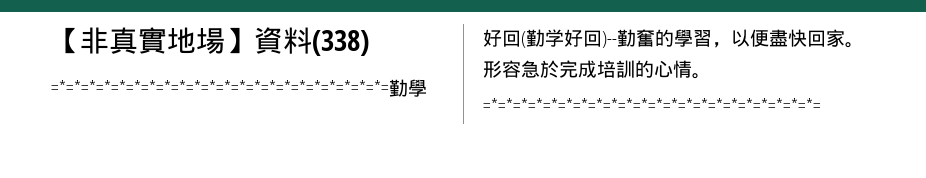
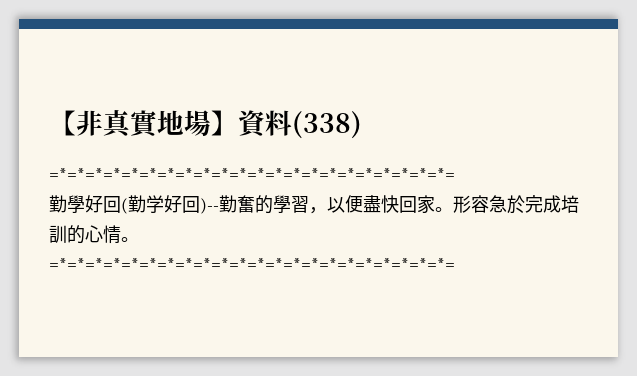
  【非真實地場】資料(338)
- =*=*=*=*=*=*=*=*=*=*=*=*=*=*=*=*=*=*=*=*=*=*=勤學好回(勤学好回)--勤奮的學習，以便盡快回家。
+ =*=*=*=*=*=*=*=*=*=*=*=*=*=*=*=*=*=*=*=*=*=*=
+ 勤學好回(勤学好回)--勤奮的學習，以便盡快回家。

